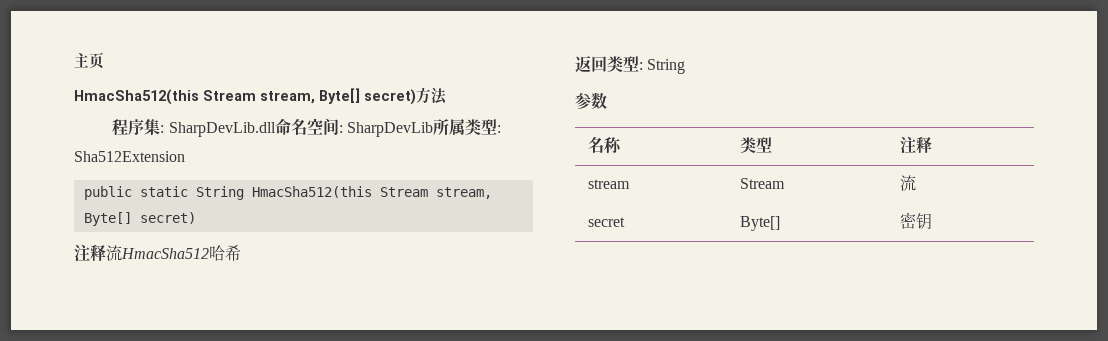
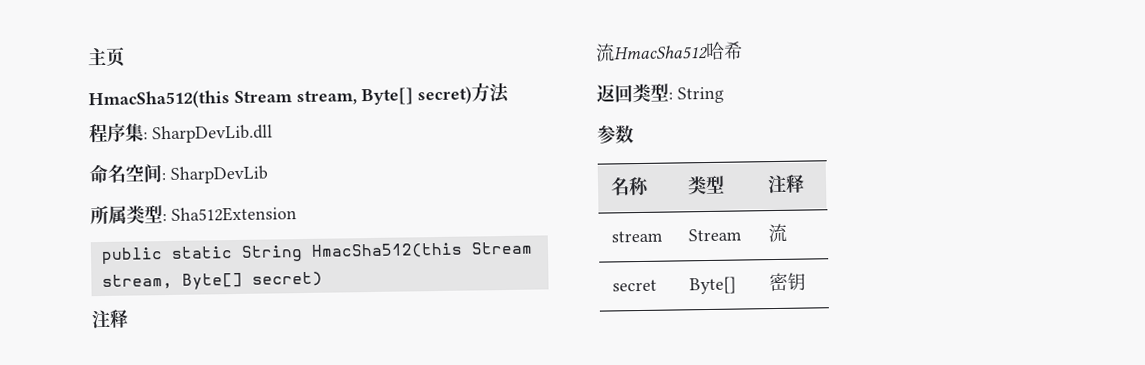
- 程序集: SharpDevLib.dll命名空间: SharpDevLib所属类型: Sha512Extension
+ 程序集: SharpDevLib.dll
+ 命名空间: SharpDevLib
+ 所属类型: Sha512Extension
  public static String HmacSha512(this Stream stream, Byte[] secret)
- 注释流HmacSha512哈希
+ 注释
+ 流HmacSha512哈希

